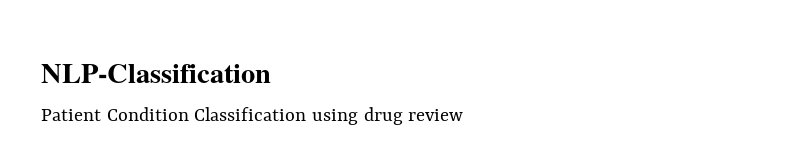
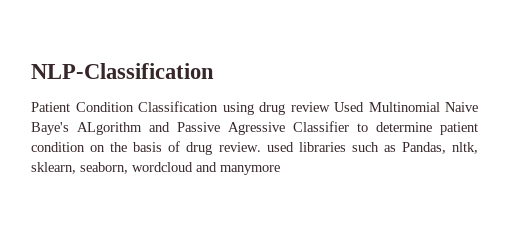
- Patient Condition Classification using drug review
+ Patient Condition Classification using drug review Used Multinomial Naive Baye's ALgorithm and Passive Agressive Classifier to determine patient condition on the basis of drug review. used libraries such as Pandas, nltk, sklearn, seaborn, wordcloud and manymore

